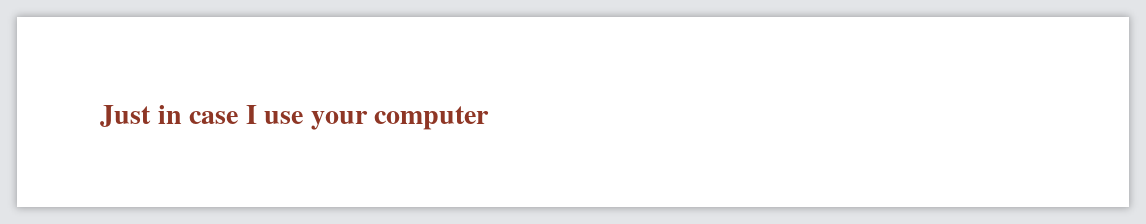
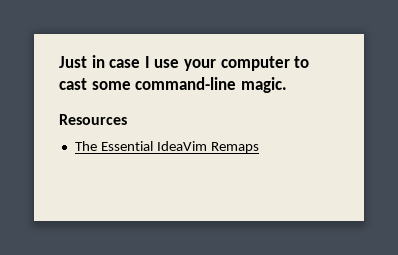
- Just in case I use your computer
+ Just in case I use your computer to cast some command-line magic.
+ Resources
+ The Essential IdeaVim Remaps

